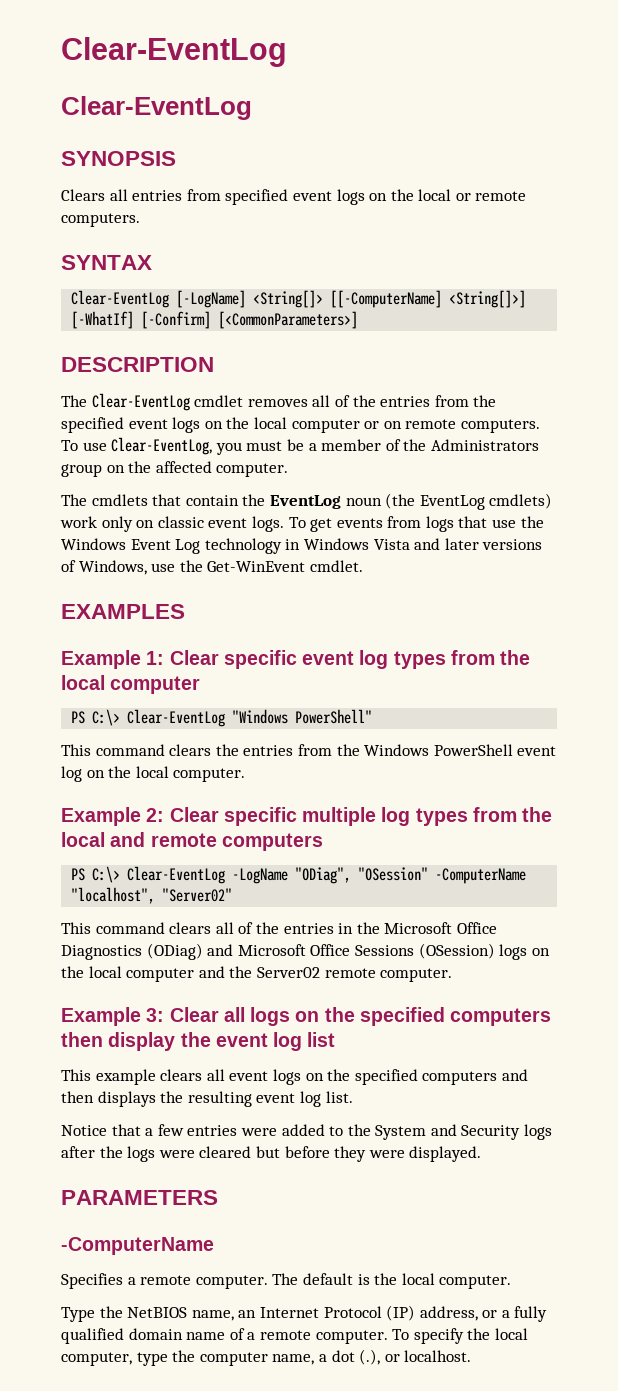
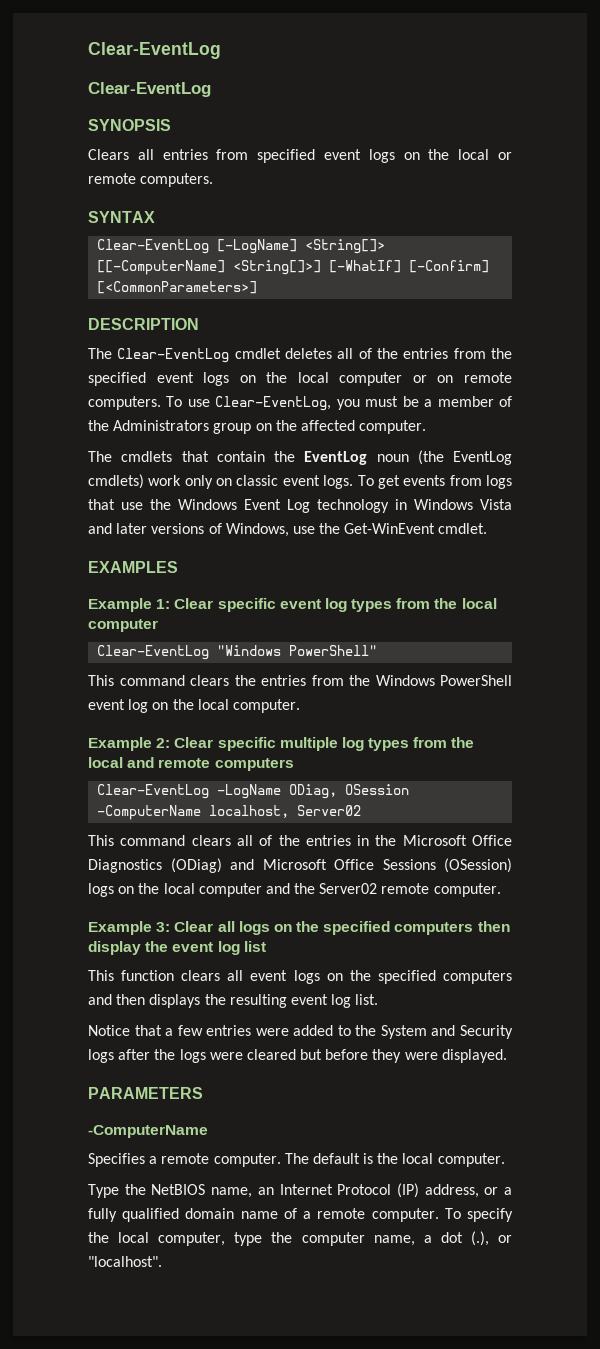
- The Clear-EventLog cmdlet removes all of the entries from the specified event logs on the local computer or on remote computers.
+ The Clear-EventLog cmdlet deletes all of the entries from the specified event logs on the local computer or on remote computers.
- PS C:\> Clear-EventLog "Windows PowerShell"
+ Clear-EventLog "Windows PowerShell"
- PS C:\> Clear-EventLog -LogName "ODiag", "OSession" -ComputerName "localhost", "Server02"
+ Clear-EventLog -LogName ODiag, OSession -ComputerName localhost, Server02
- This example clears all event logs on the specified computers and then displays the resulting event log list.
+ This function clears all event logs on the specified computers and then displays the resulting event log list.
- To specify the local computer, type the computer name, a dot (.), or localhost.
+ To specify the local computer, type the computer name, a dot (.), or "localhost".

